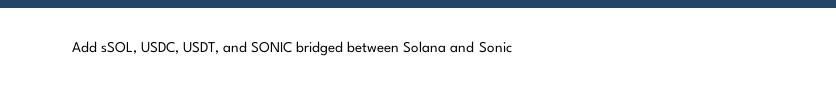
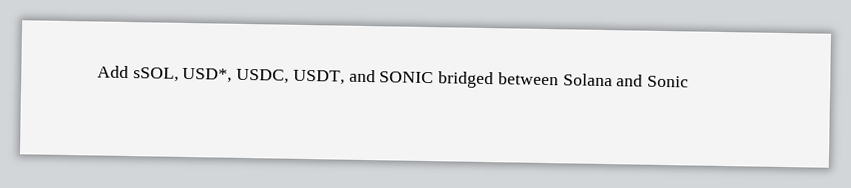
- Add sSOL, USDC, USDT, and SONIC bridged between Solana and Sonic
+ Add sSOL, USD*, USDC, USDT, and SONIC bridged between Solana and Sonic

